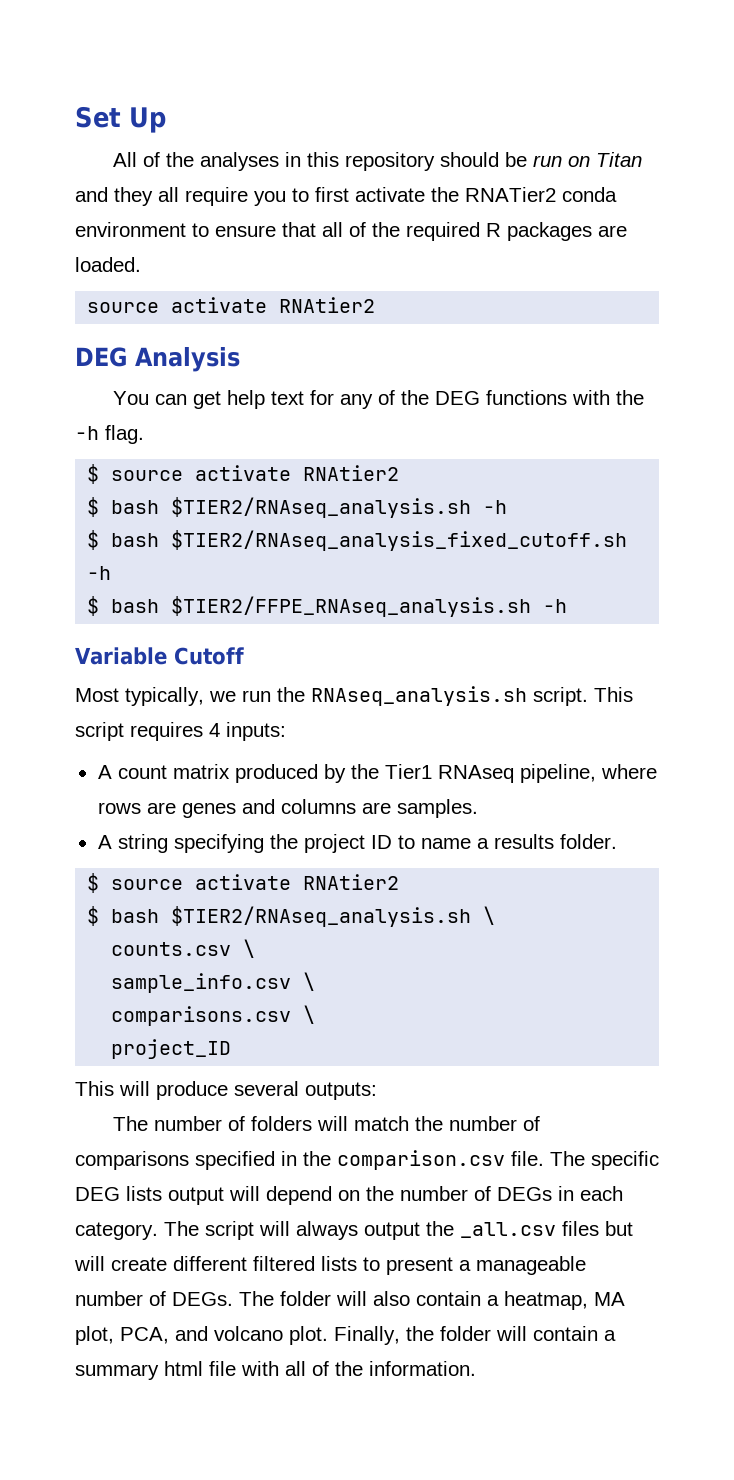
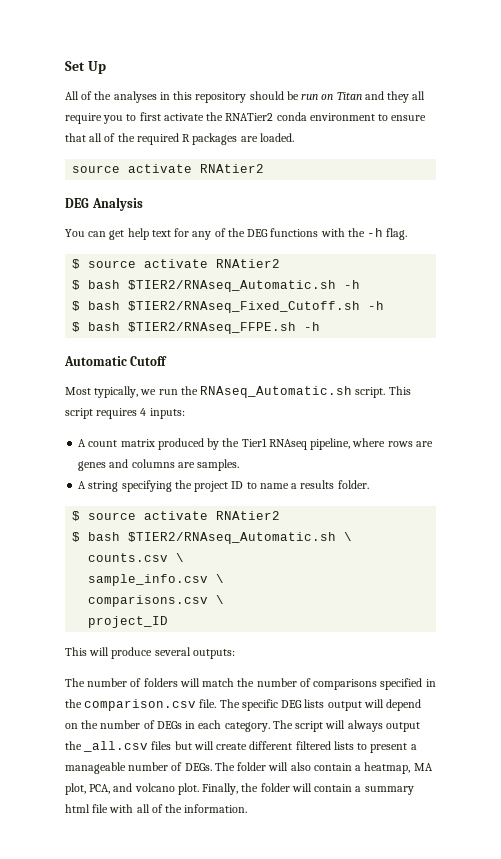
- $ bash $TIER2/RNAseq_analysis.sh -h
- $ bash $TIER2/RNAseq_analysis_fixed_cutoff.sh -h
- $ bash $TIER2/FFPE_RNAseq_analysis.sh -h
- Variable Cutoff
+ $ bash $TIER2/RNAseq_Automatic.sh -h
+ $ bash $TIER2/RNAseq_Fixed_Cutoff.sh -h
+ $ bash $TIER2/RNAseq_FFPE.sh -h
+ Automatic Cutoff
- Most typically, we run the RNAseq_analysis.sh script.
+ Most typically, we run the RNAseq_Automatic.sh script.
- $ bash $TIER2/RNAseq_analysis.sh \
+ $ bash $TIER2/RNAseq_Automatic.sh \

